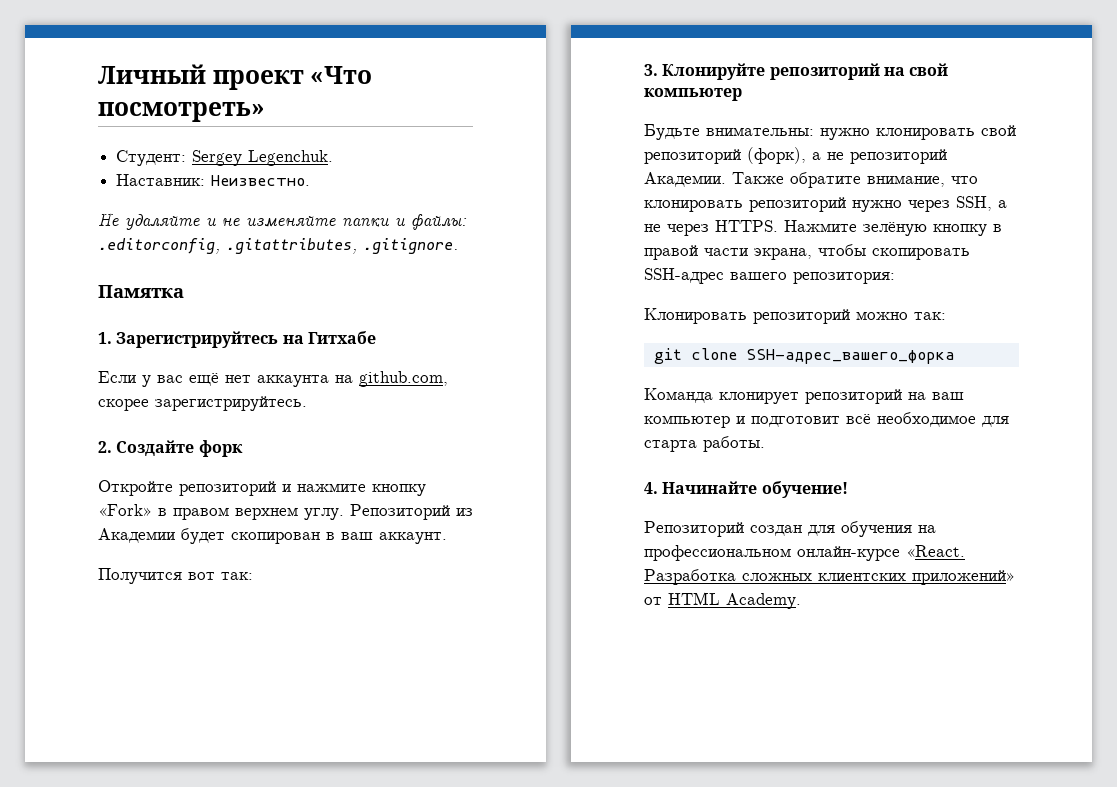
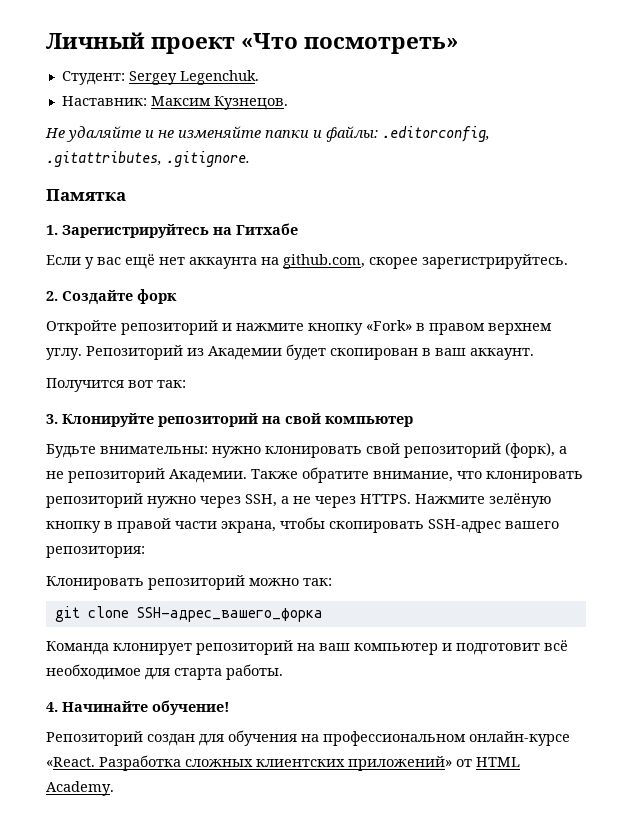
- Наставник: Неизвестно.
+ Наставник: Максим Кузнецов.

